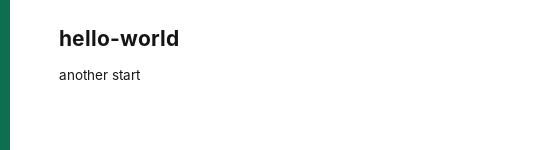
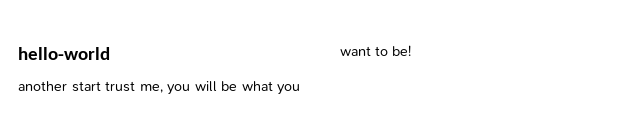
- another start
+ another start trust me, you will be what you want to be!

